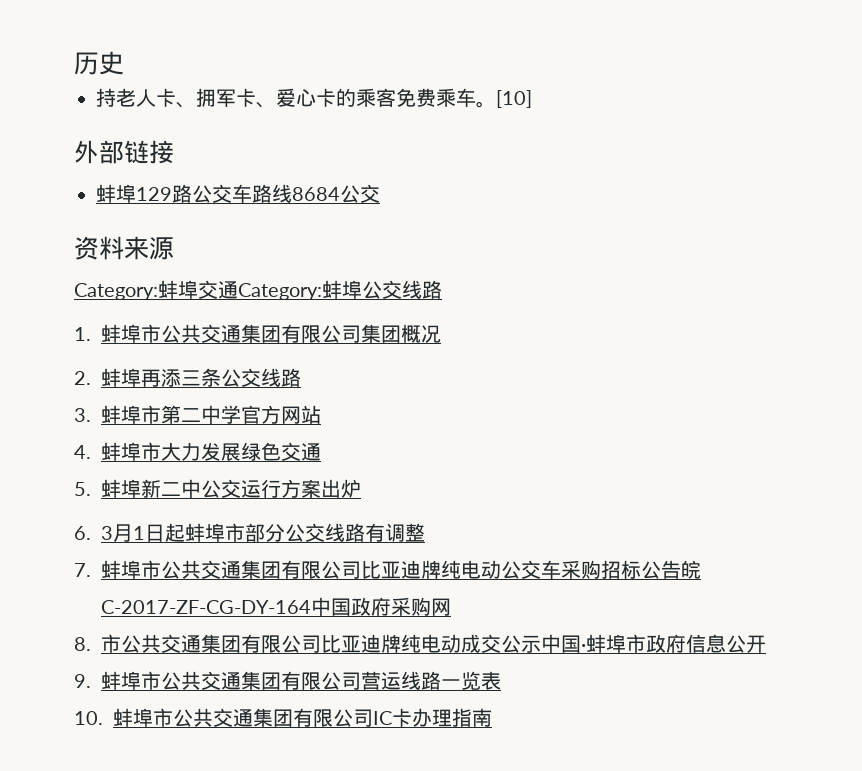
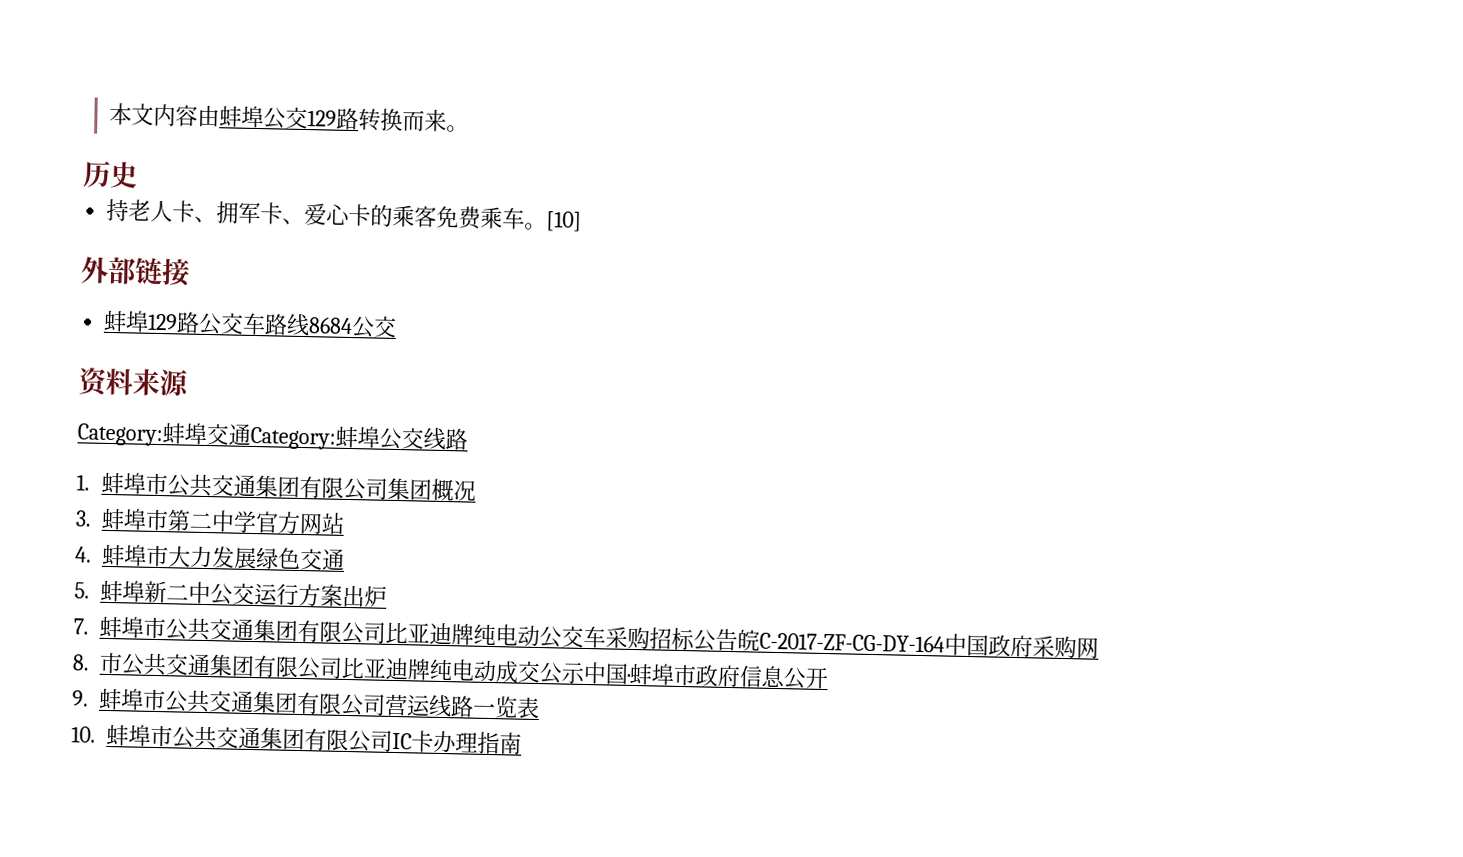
+ 本文内容由蚌埠公交129路转换而来。
- 2.蚌埠再添三条公交线路
- 6. 3月1日起蚌埠市部分公交线路有调整

